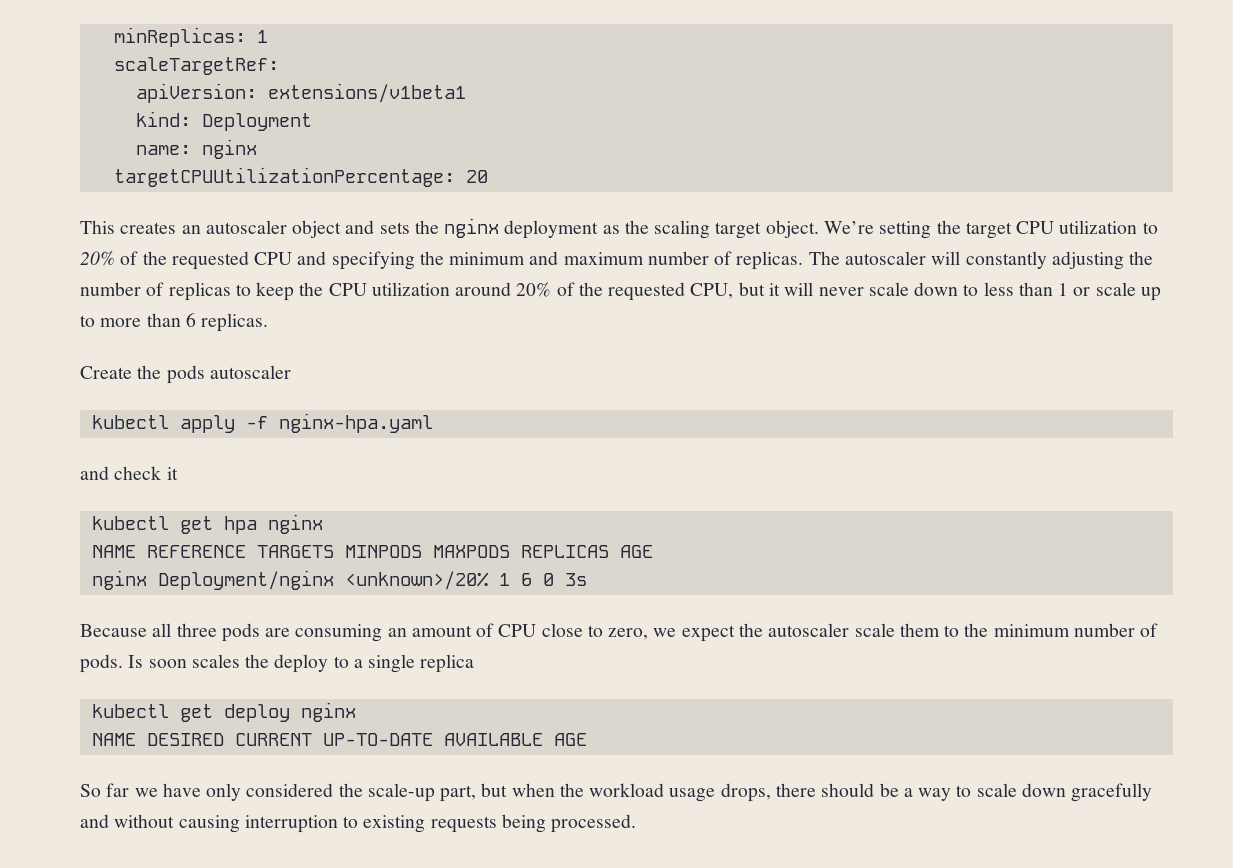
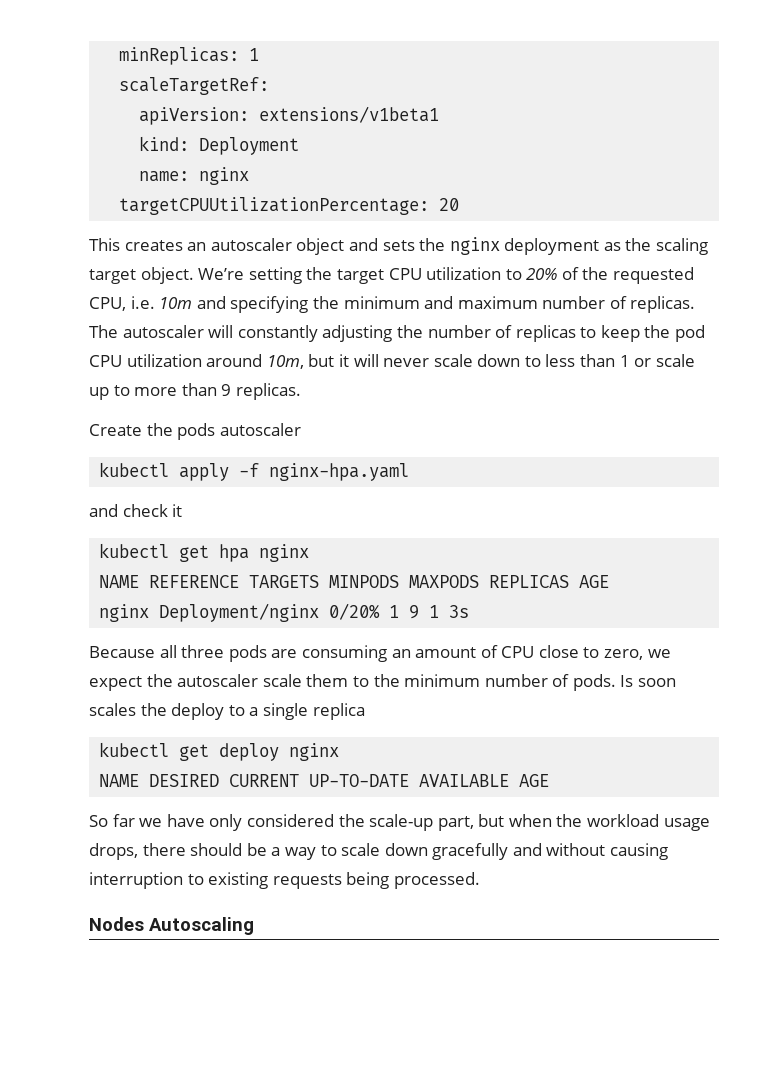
- We’re setting the target CPU utilization to 20% of the requested CPU and specifying the minimum and maximum number of replicas.
+ We’re setting the target CPU utilization to 20% of the requested CPU, i.e. 10m and specifying the minimum and maximum number of replicas.
- The autoscaler will constantly adjusting the number of replicas to keep the CPU utilization around 20% of the requested CPU, but it will never scale down to less than 1 or scale up to more than 6 replicas.
+ The autoscaler will constantly adjusting the number of replicas to keep the pod CPU utilization around 10m, but it will never scale down to less than 1 or scale up to more than 9 replicas.
- nginx Deployment/nginx <unknown>/20% 1 6 0 3s
+ nginx Deployment/nginx 0/20% 1 9 1 3s
+ Nodes Autoscaling

